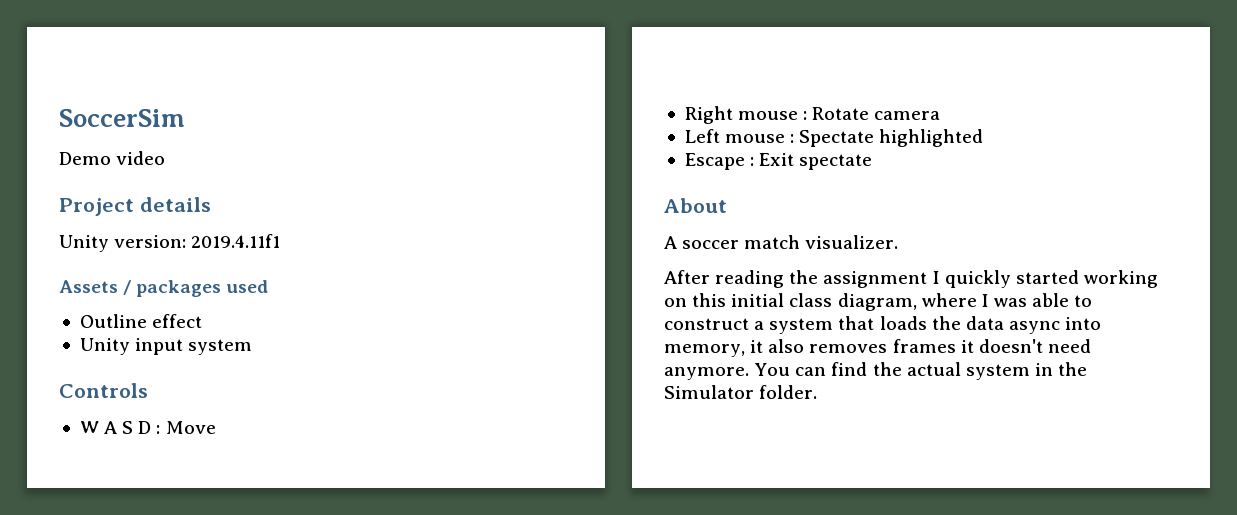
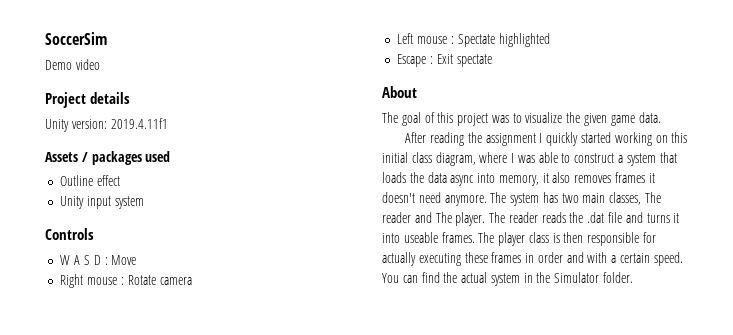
- A soccer match visualizer.
+ The goal of this project was to visualize the given game data.
+ The system has two main classes, The reader and The player. The reader reads the .dat file and turns it into useable frames. The player class is then responsible for actually executing these frames in order and with a certain speed.

